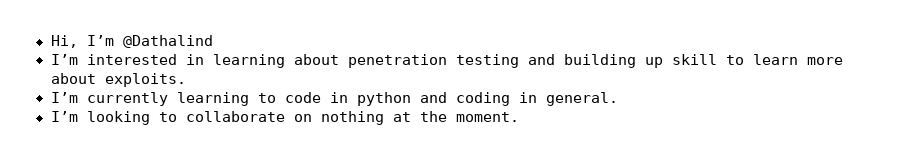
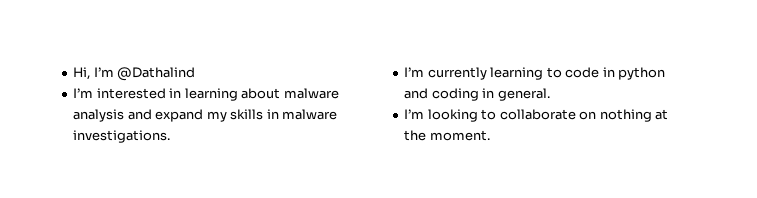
- I’m interested in learning about penetration testing and building up skill to learn more about exploits.
+ I’m interested in learning about malware analysis and expand my skills in malware investigations.

